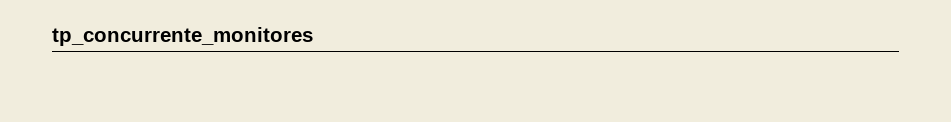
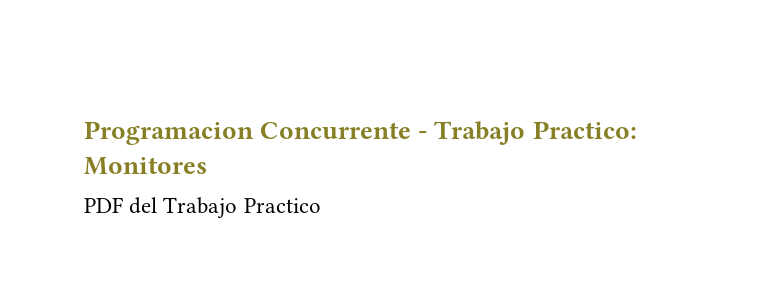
- tp_concurrente_monitores
+ Programacion Concurrente - Trabajo Practico: Monitores
+ PDF del Trabajo Practico

